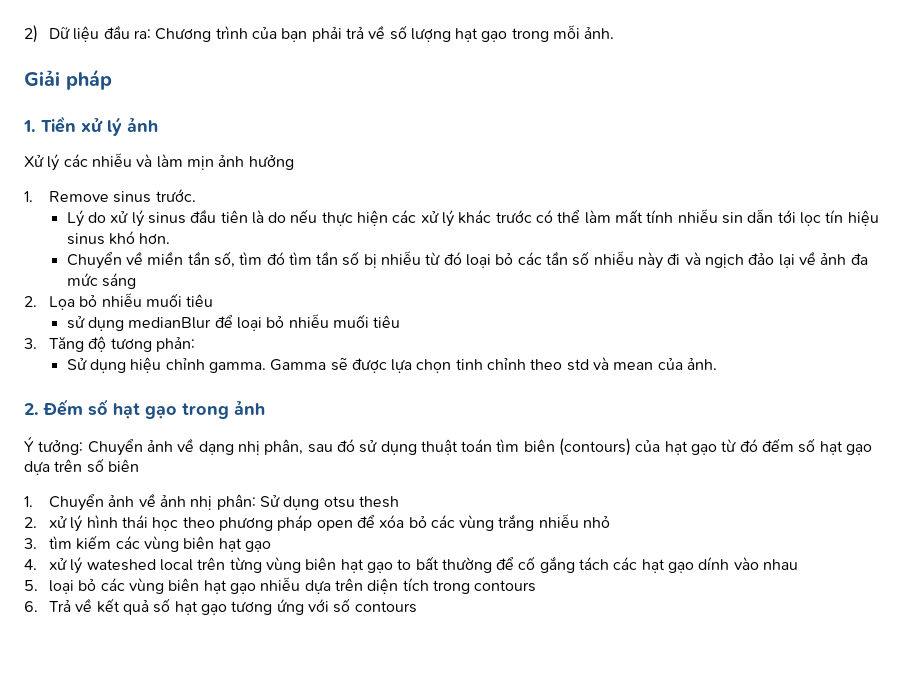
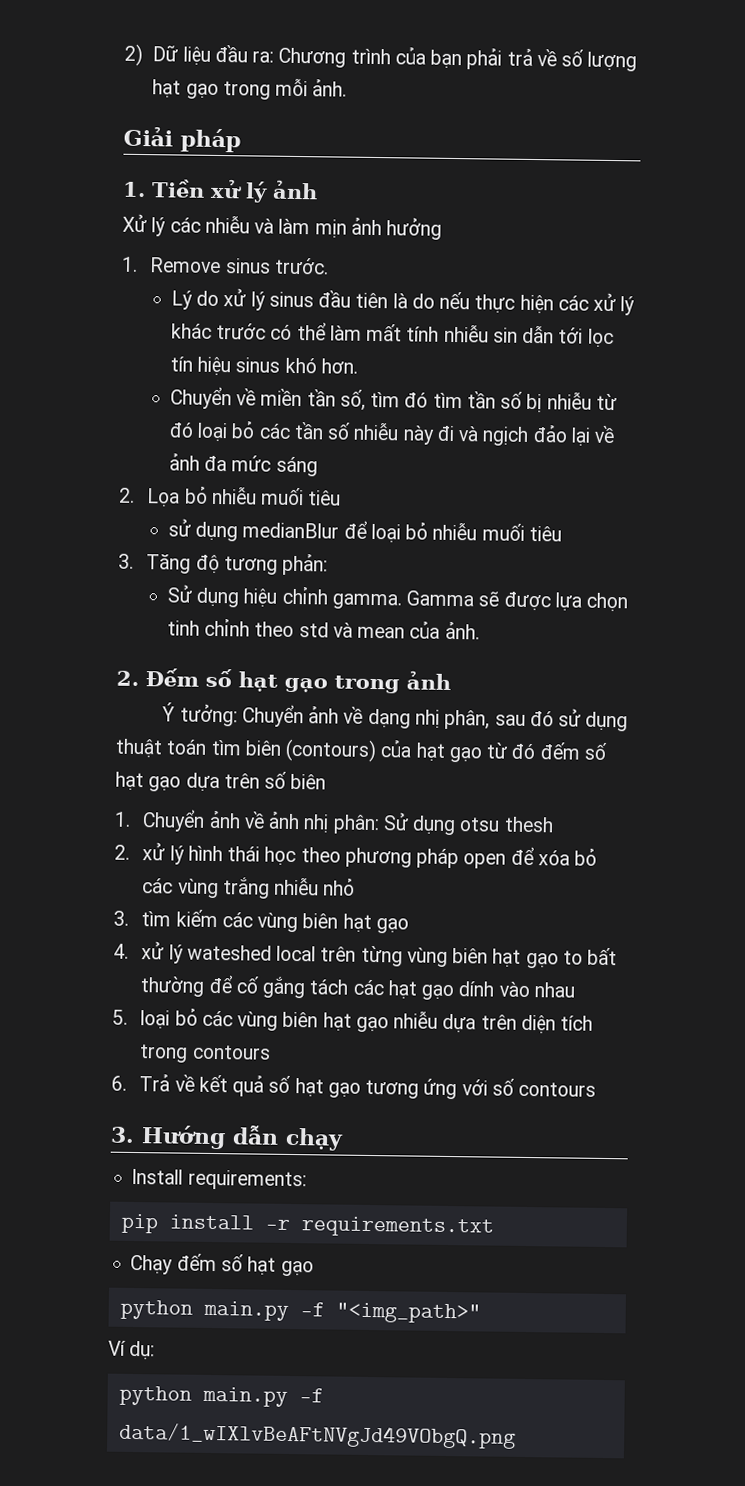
+ 3. Hướng dẫn chạy
+ Install requirements:
+ pip install -r requirements.txt
+ Chạy đếm số hạt gạo
+ python main.py -f "<img_path>"
+ Ví dụ:
+ python main.py -f data/1_wIXlvBeAFtNVgJd49VObgQ.png

